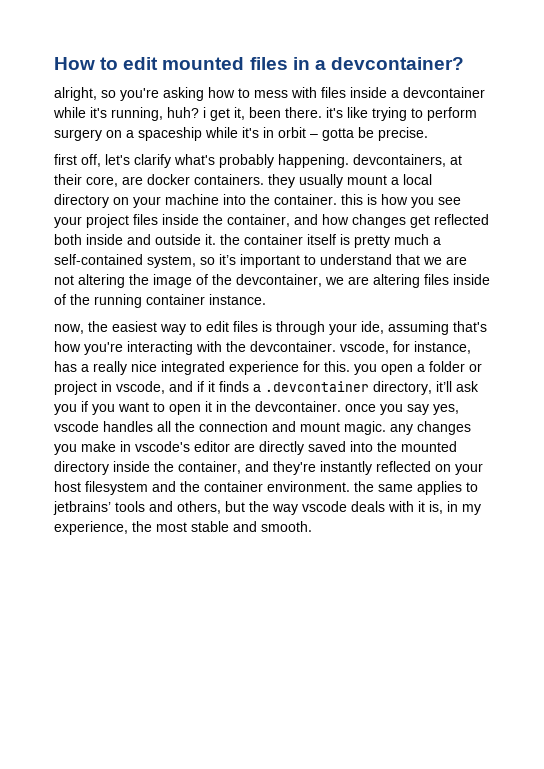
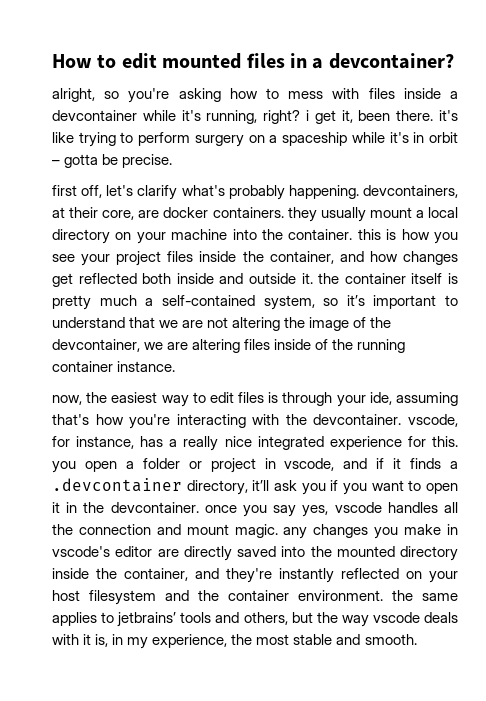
- alright, so you're asking how to mess with files inside a devcontainer while it's running, huh? i get it, been there. it's like trying to perform surgery on a spaceship while it's in orbit – gotta be precise.
+ alright, so you're asking how to mess with files inside a devcontainer while it's running, right? i get it, been there. it's like trying to perform surgery on a spaceship while it's in orbit – gotta be precise.

